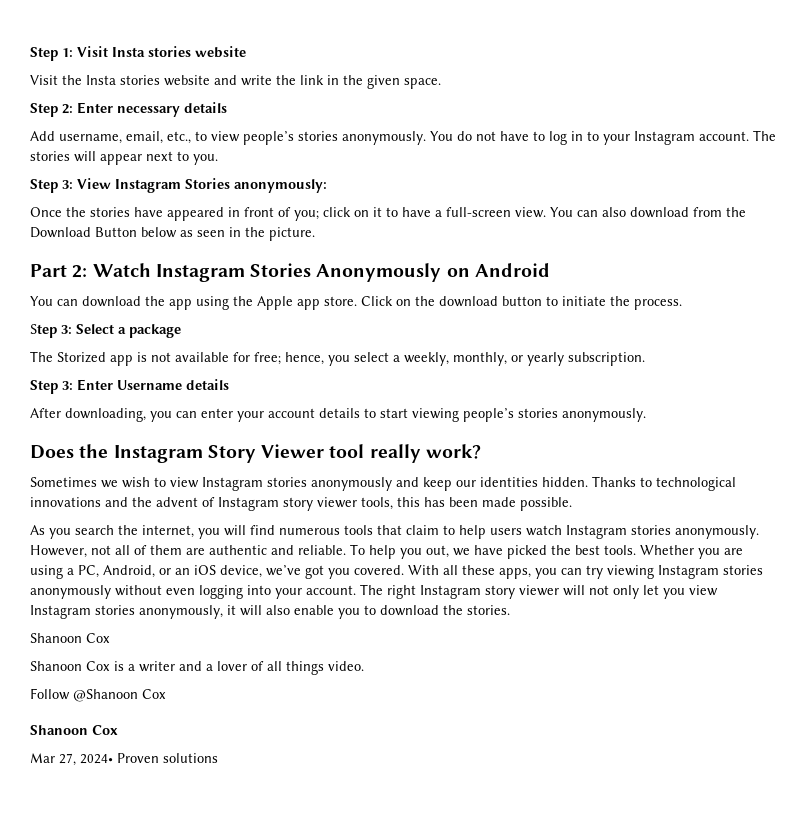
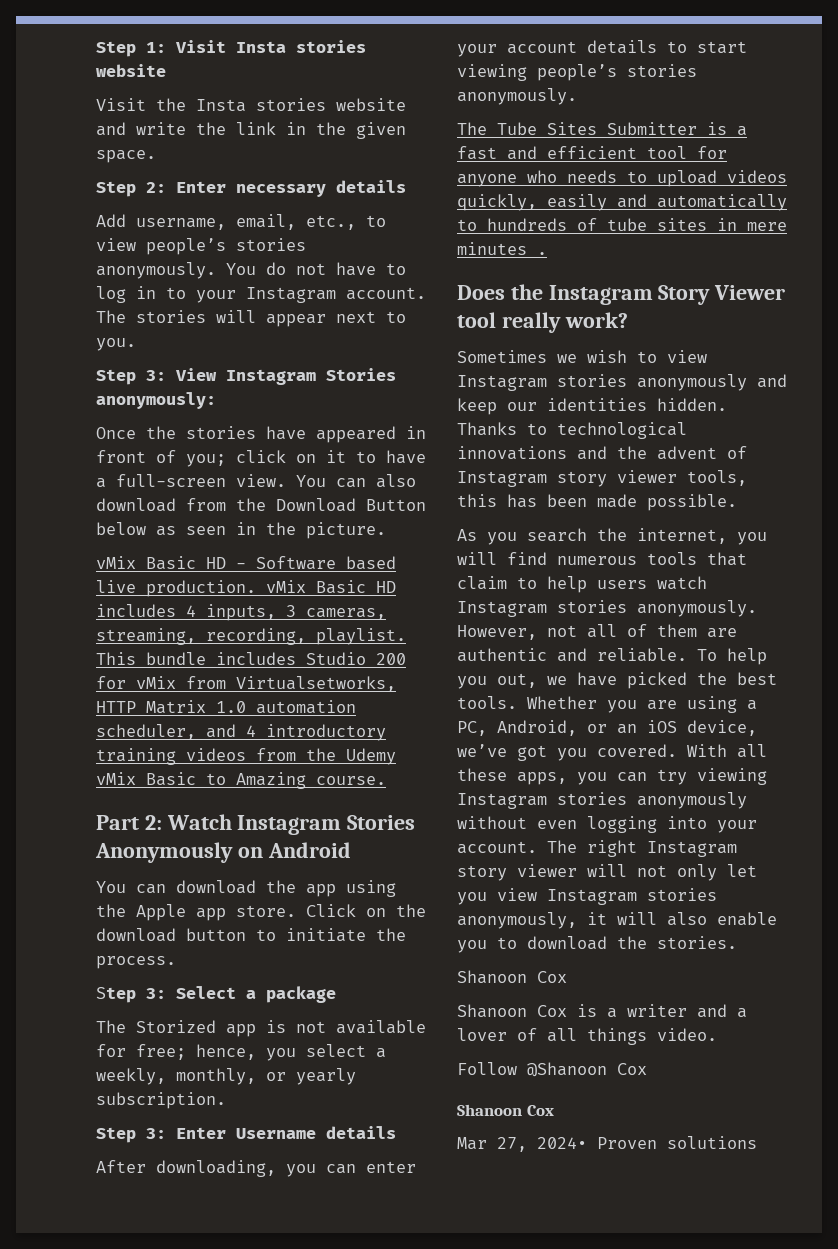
+ vMix Basic HD - Software based live production. vMix Basic HD includes 4 inputs, 3 cameras, streaming, recording, playlist. This bundle includes Studio 200 for vMix from Virtualsetworks, HTTP Matrix 1.0 automation scheduler, and 4 introductory training videos from the Udemy vMix Basic to Amazing course.
+ The Tube Sites Submitter is a fast and efficient tool for anyone who needs to upload videos quickly, easily and automatically to hundreds of tube sites in mere minutes .

